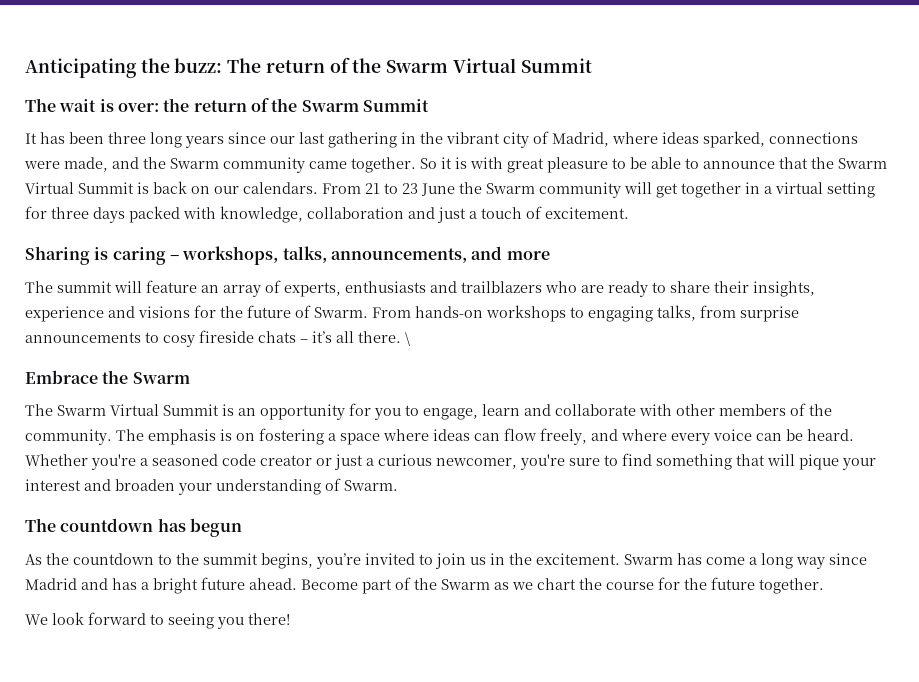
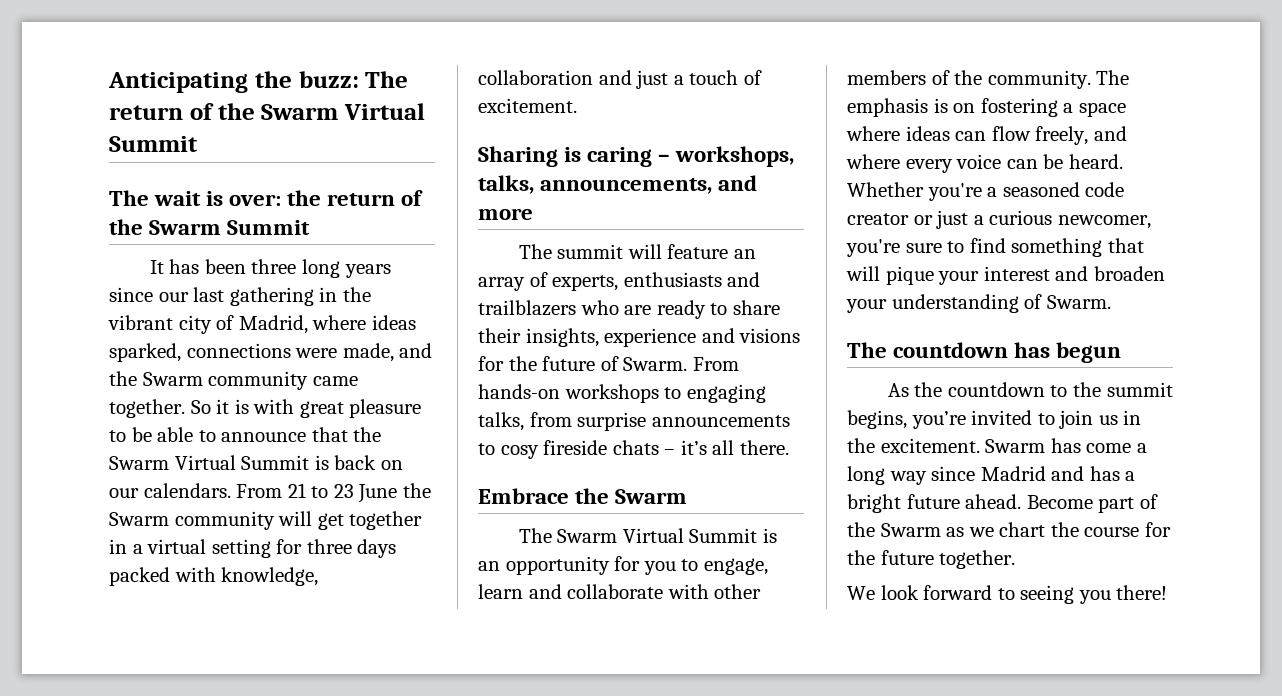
- \

